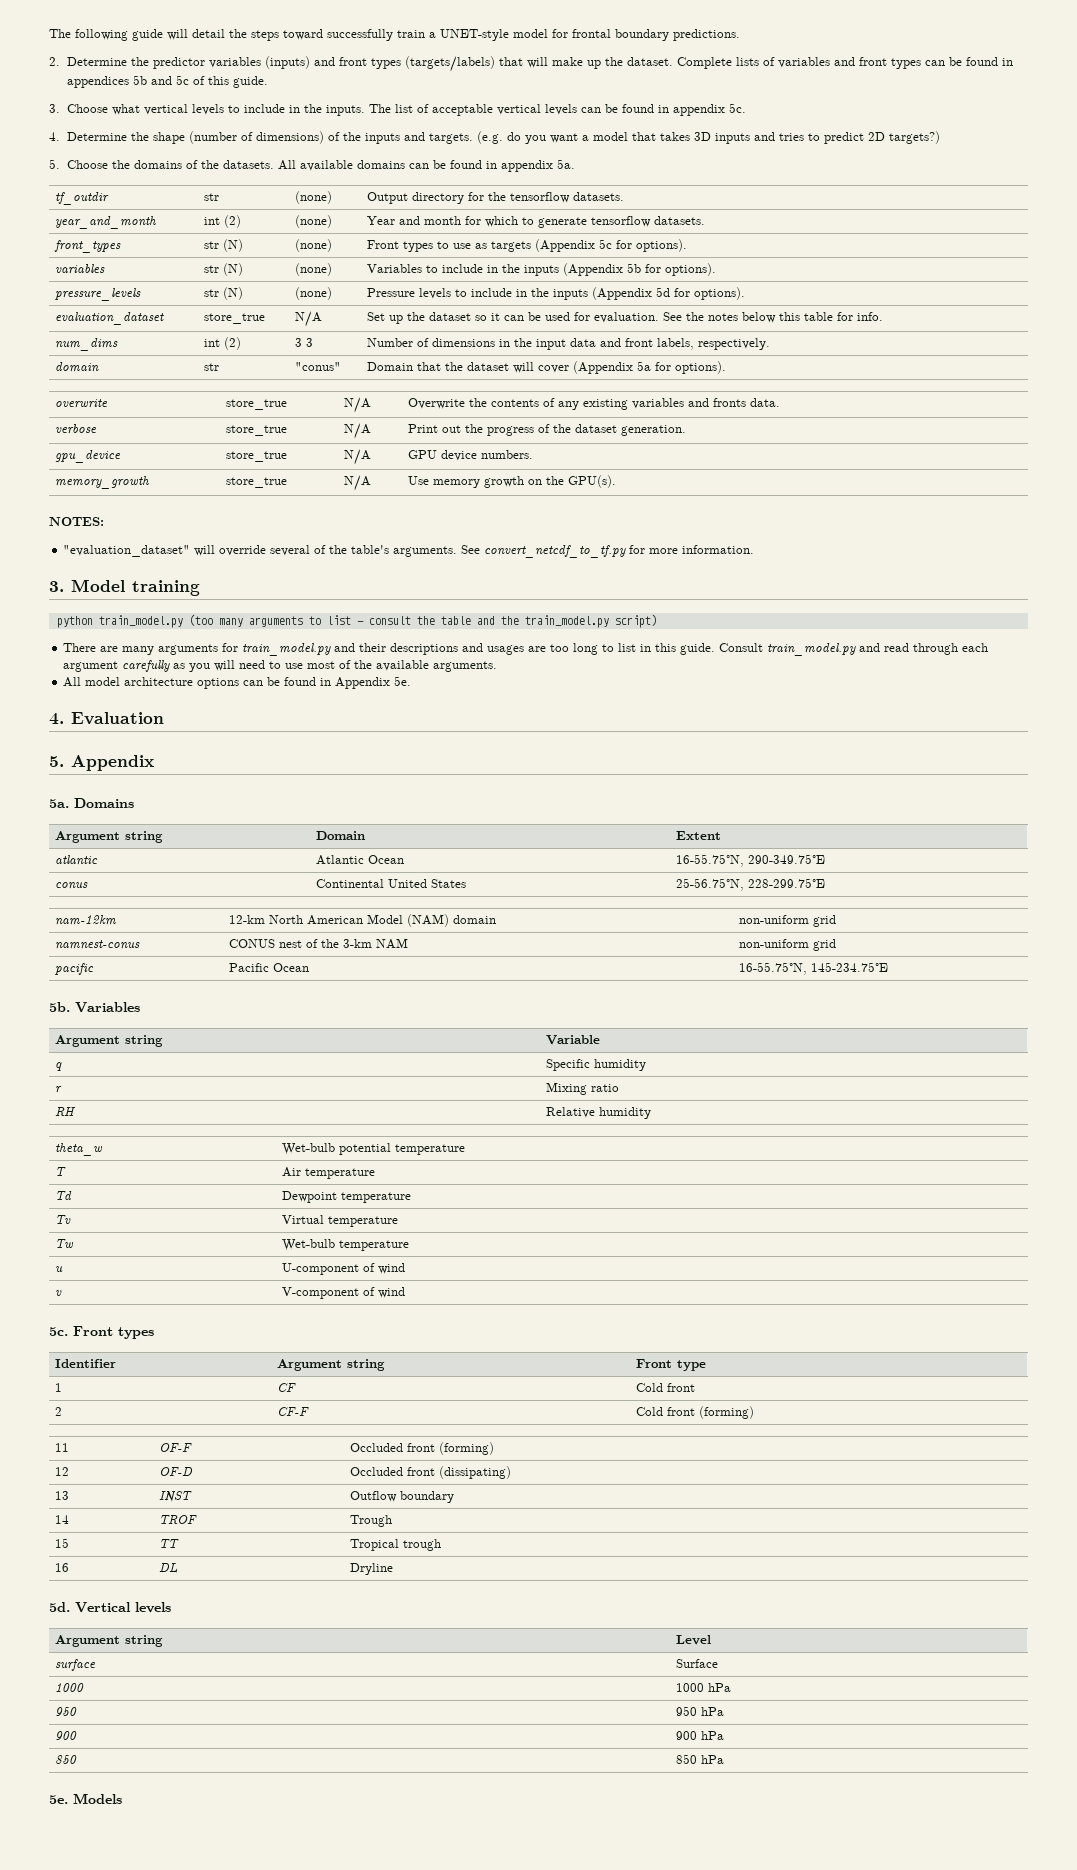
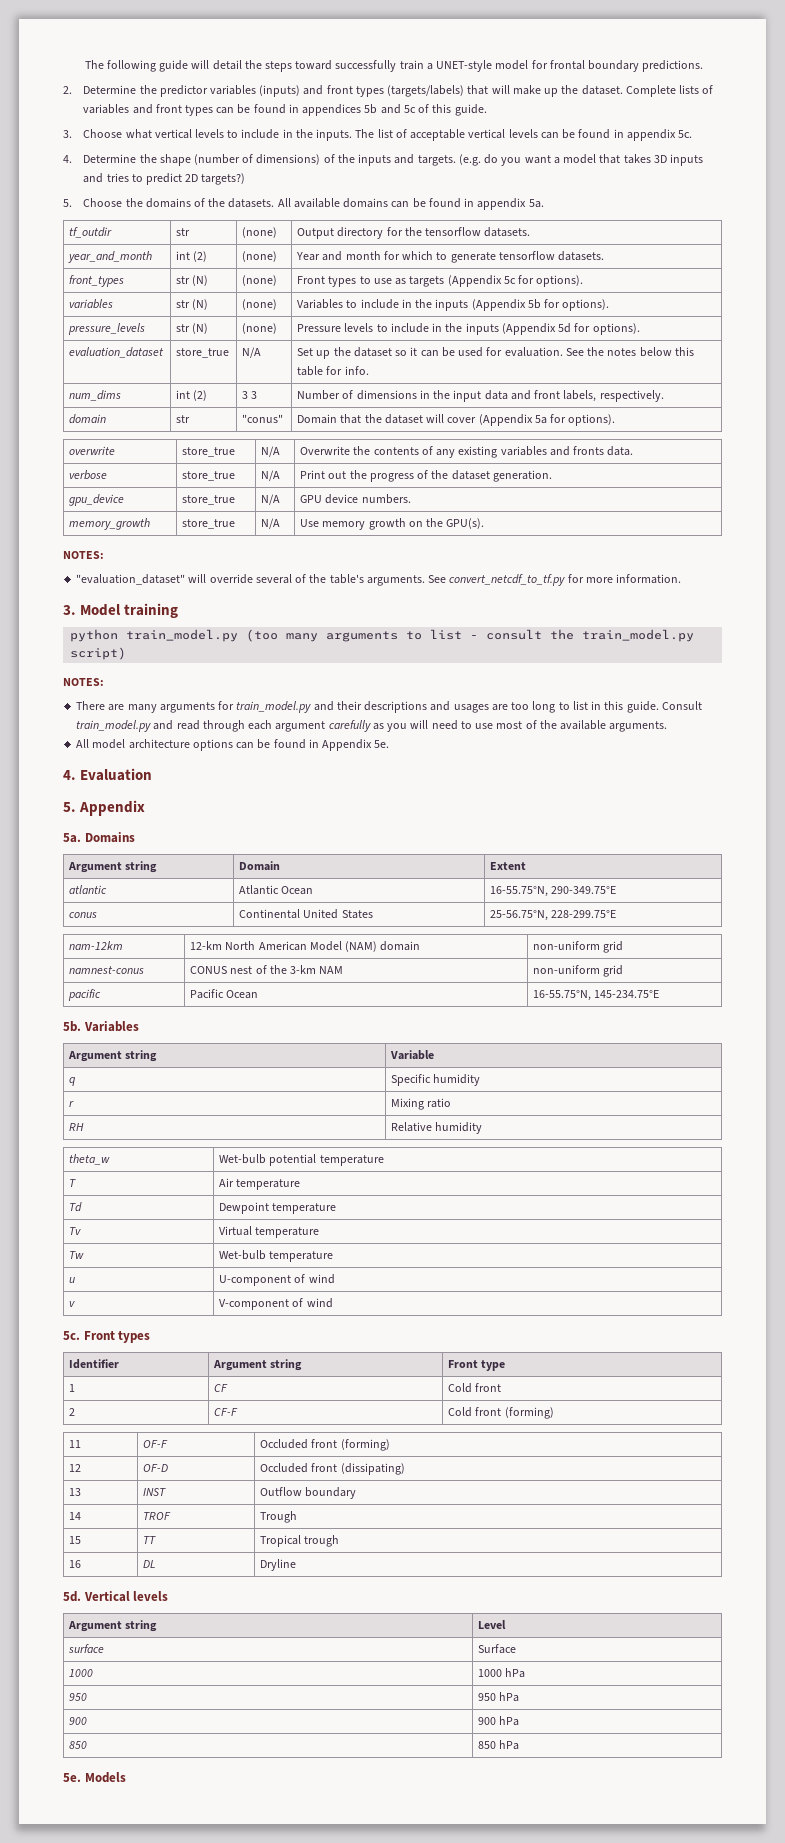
- python train_model.py (too many arguments to list - consult the table and the train_model.py script)
+ python train_model.py (too many arguments to list - consult the train_model.py script)
+ NOTES:

